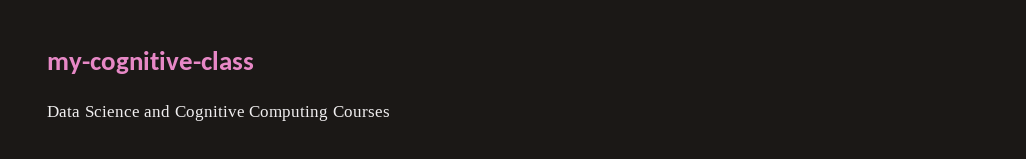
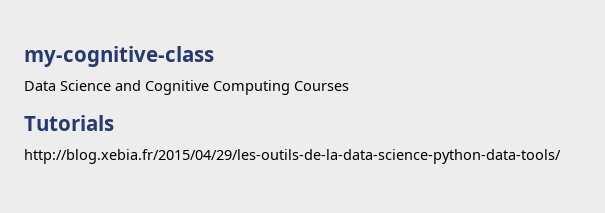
+ Tutorials
+ http://blog.xebia.fr/2015/04/29/les-outils-de-la-data-science-python-data-tools/

